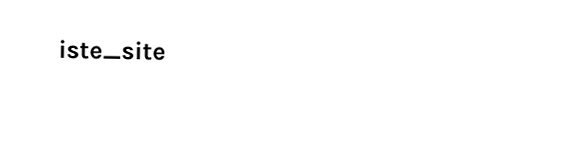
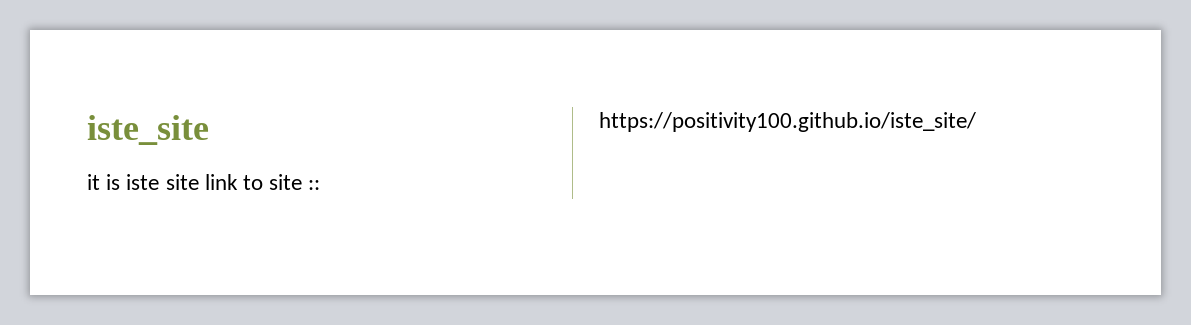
+ it is iste site link to site :: https://positivity100.github.io/iste_site/

